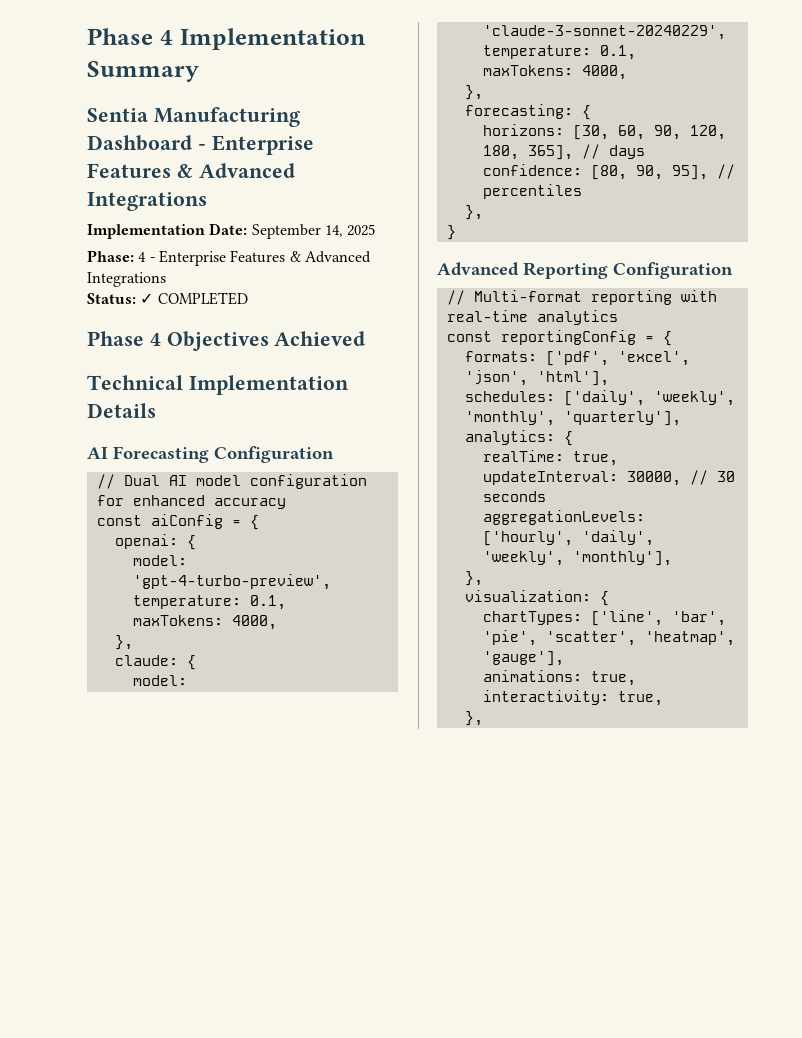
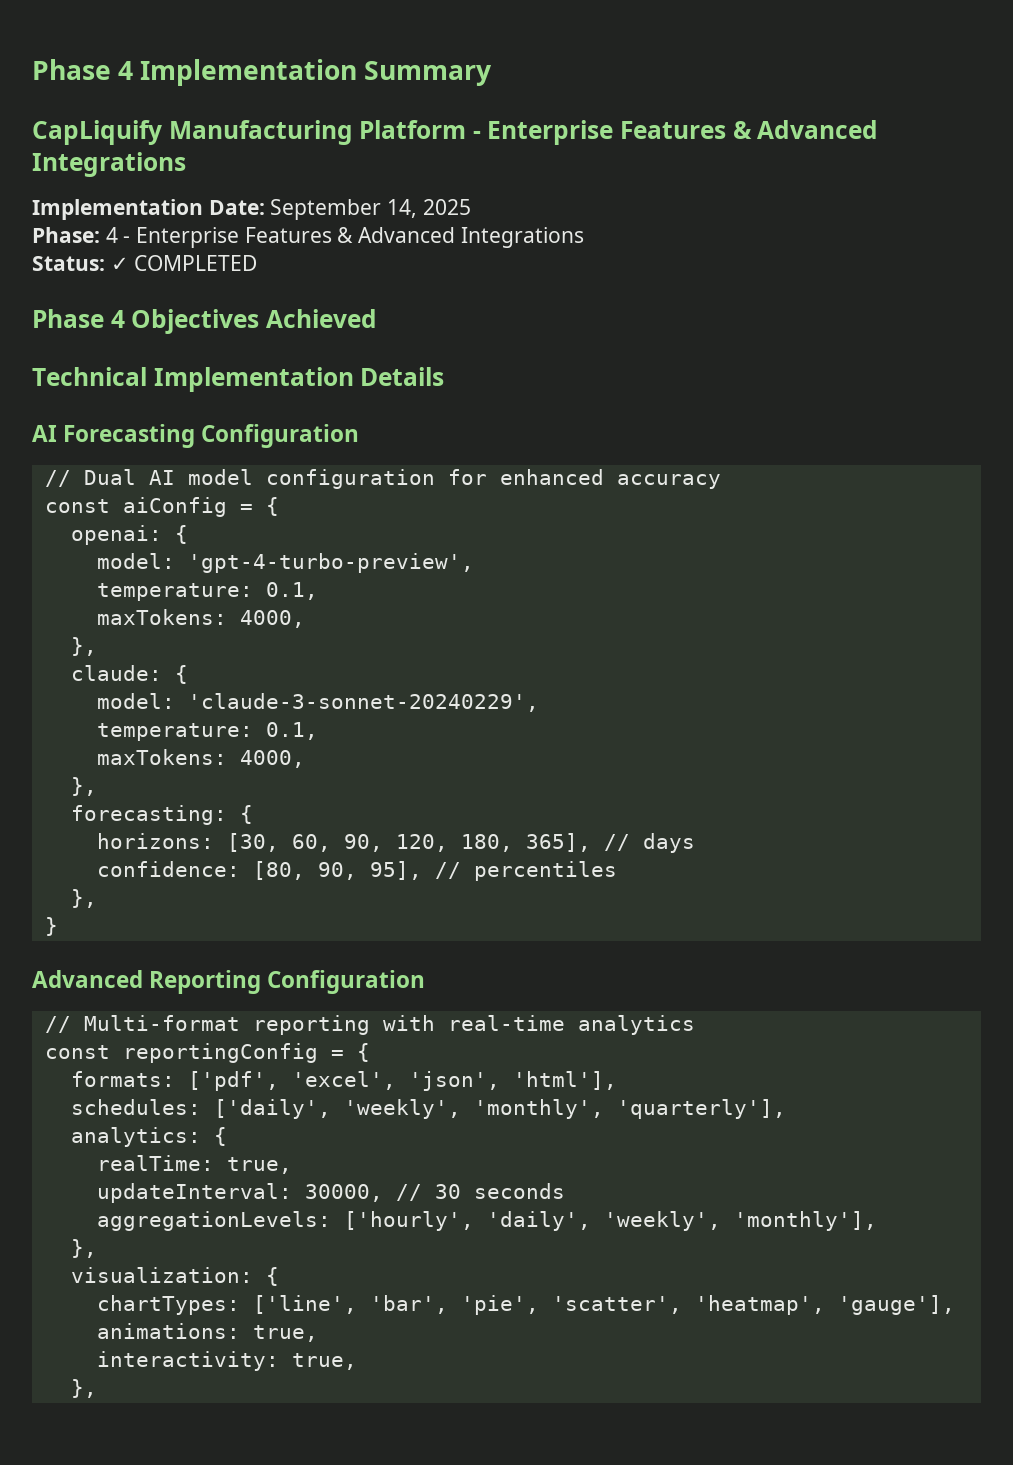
- Sentia Manufacturing Dashboard - Enterprise Features & Advanced Integrations
+ CapLiquify Manufacturing Platform - Enterprise Features & Advanced Integrations

